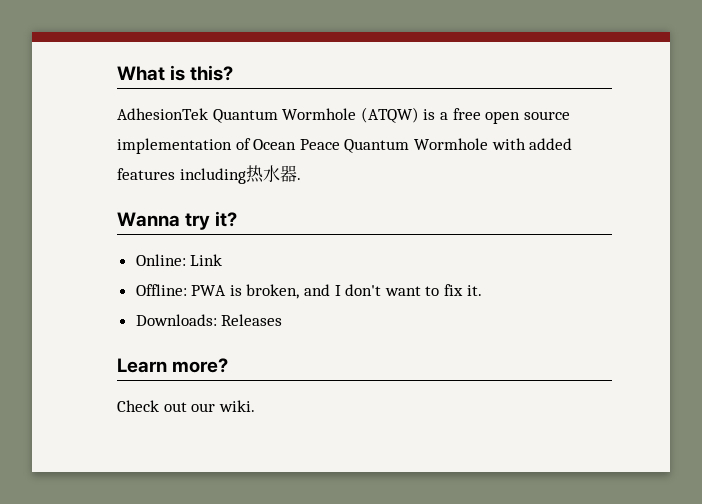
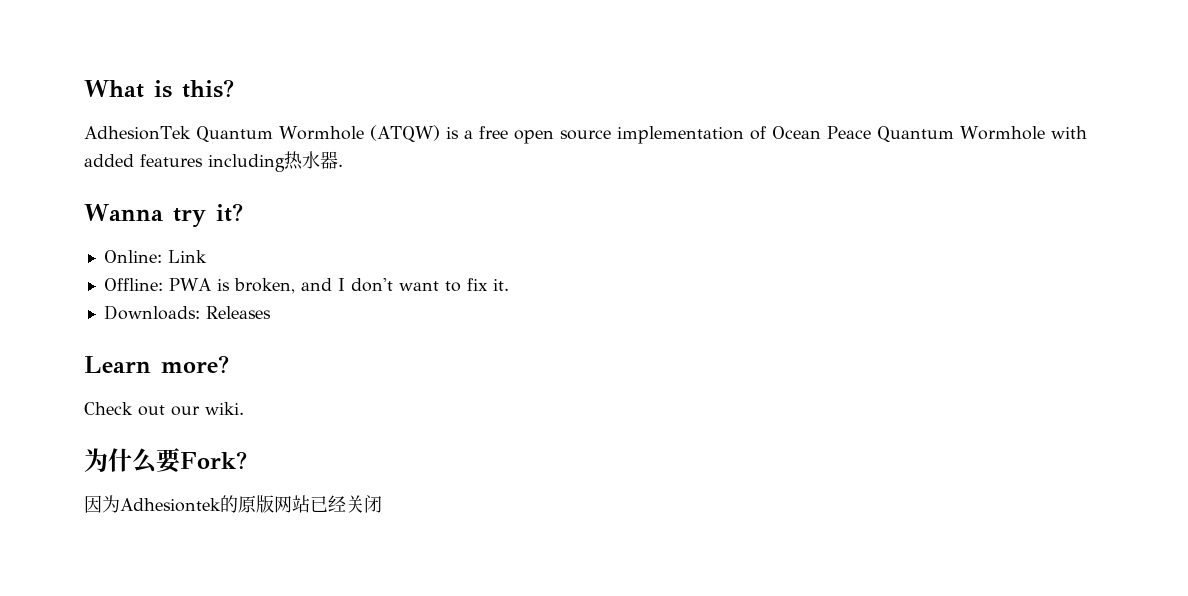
+ 为什么要Fork?
+ 因为Adhesiontek的原版网站已经关闭

